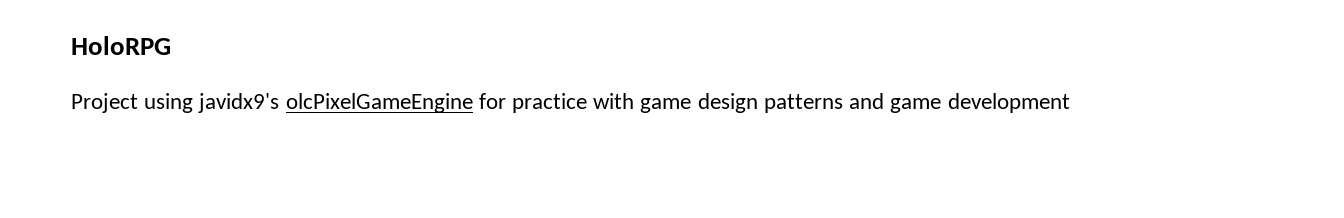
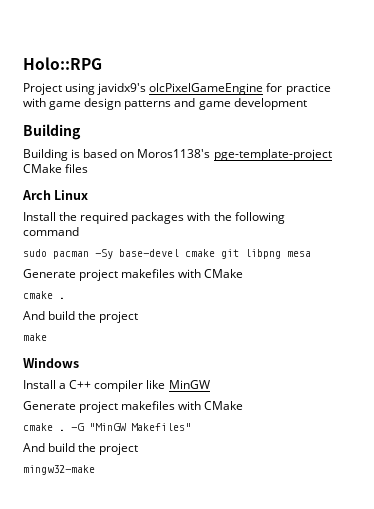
- HoloRPG
+ Holo::RPG
  Project using javidx9's olcPixelGameEngine for practice with game design patterns and game development
+ Building
+ Building is based on Moros1138's pge-template-project CMake files
+ Arch Linux
+ Install the required packages with the following command
+ sudo pacman -Sy base-devel cmake git libpng mesa
+ Generate project makefiles with CMake
+ cmake .
+ And build the project
+ make
+ Windows
+ Install a C++ compiler like MinGW
+ Generate project makefiles with CMake
+ cmake . -G "MinGW Makefiles"
+ And build the project
+ mingw32-make

